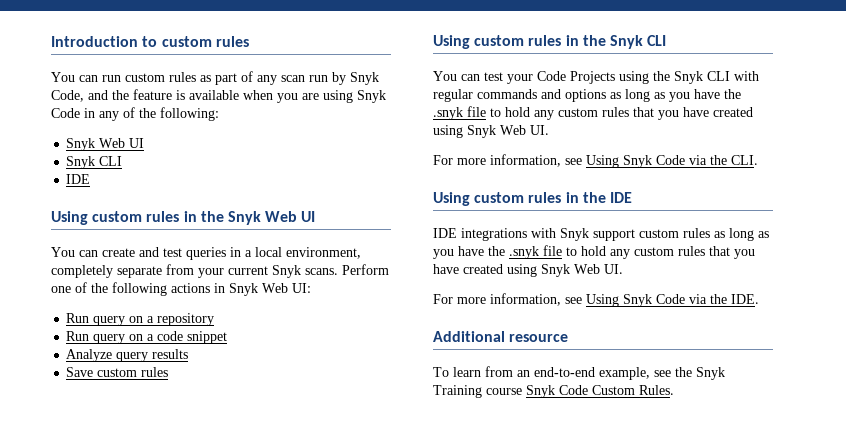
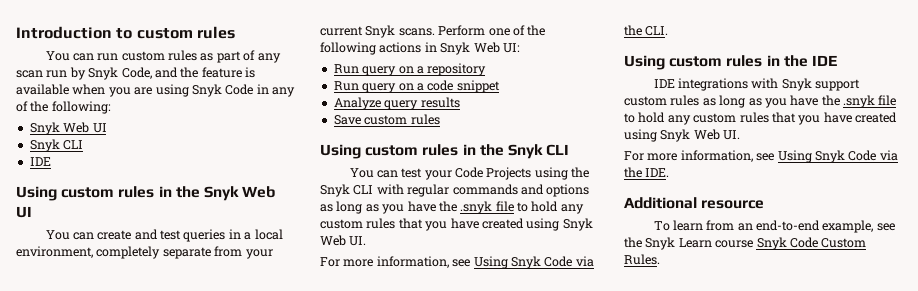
- To learn from an end-to-end example, see the Snyk Training course Snyk Code Custom Rules.
+ To learn from an end-to-end example, see the Snyk Learn course Snyk Code Custom Rules.

